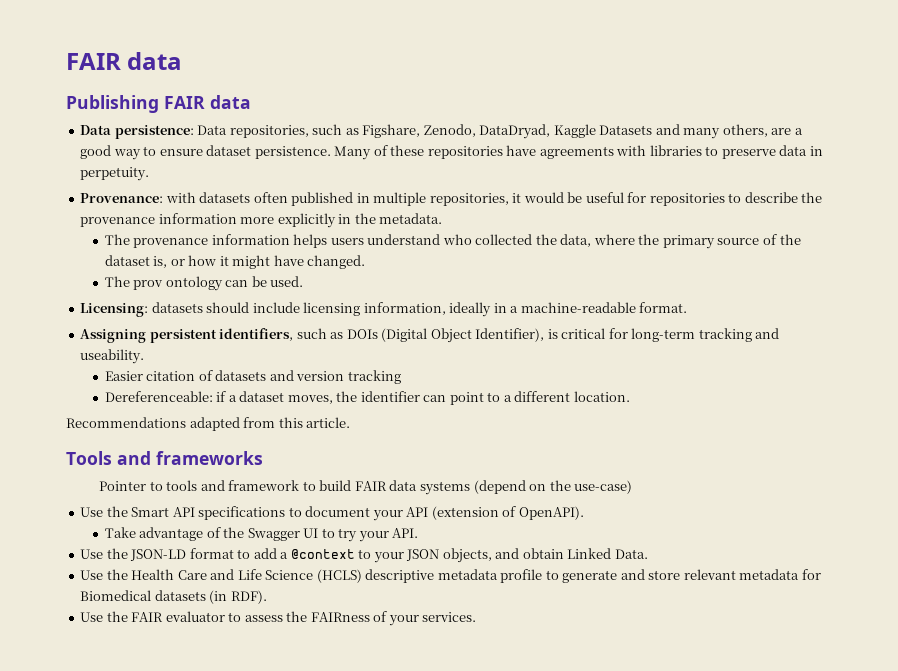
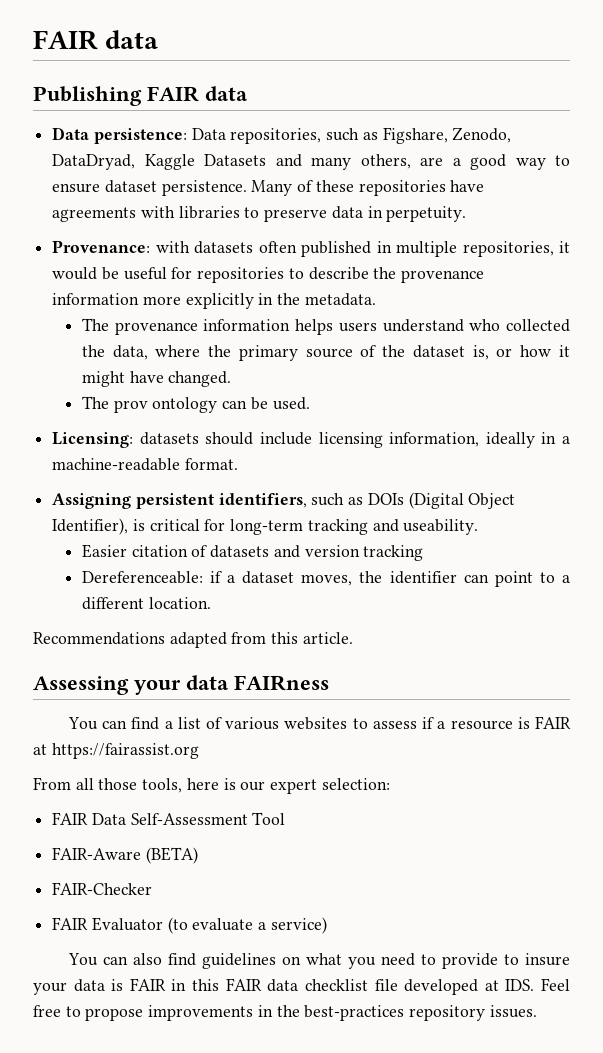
- Tools and frameworks
- Pointer to tools and framework to build FAIR data systems (depend on the use-case)
- Use the Smart API specifications to document your API (extension of OpenAPI).
- Take advantage of the Swagger UI to try your API.
- Use the JSON-LD format to add a @context to your JSON objects, and obtain Linked Data.
- Use the Health Care and Life Science (HCLS) descriptive metadata profile to generate and store relevant metadata for Biomedical datasets (in RDF).
- Use the FAIR evaluator to assess the FAIRness of your services.
+ Assessing your data FAIRness
+ You can find a list of various websites to assess if a resource is FAIR at https://fairassist.org
+ From all those tools, here is our expert selection:
+ FAIR Data Self-Assessment Tool
+ FAIR-Aware (BETA)
+ FAIR-Checker
+ FAIR Evaluator (to evaluate a service)
+ You can also find guidelines on what you need to provide to insure your data is FAIR in this FAIR data checklist file developed at IDS. Feel free to propose improvements in the best-practices repository issues.

